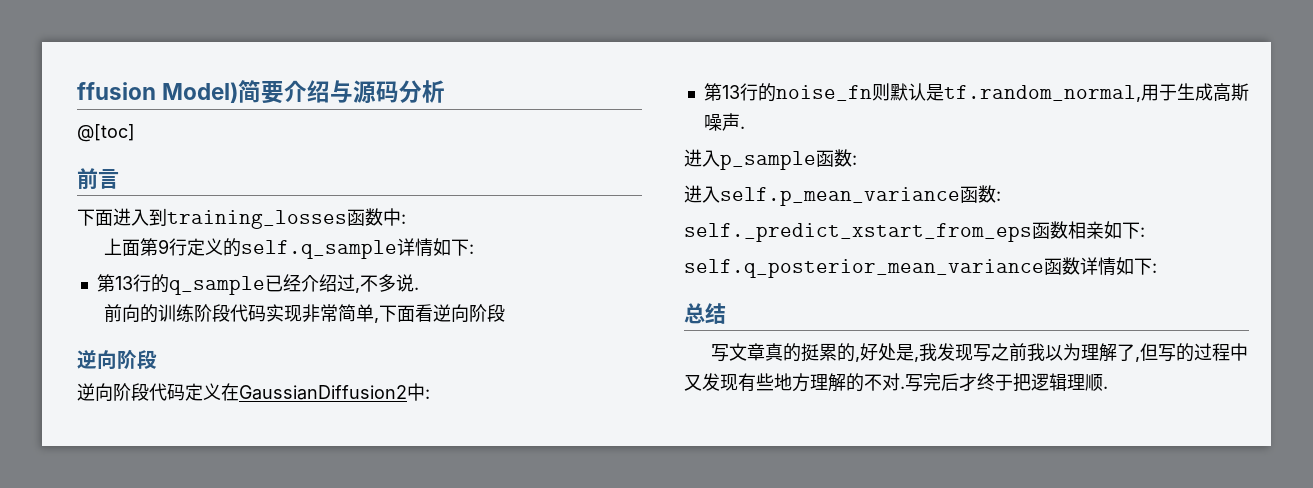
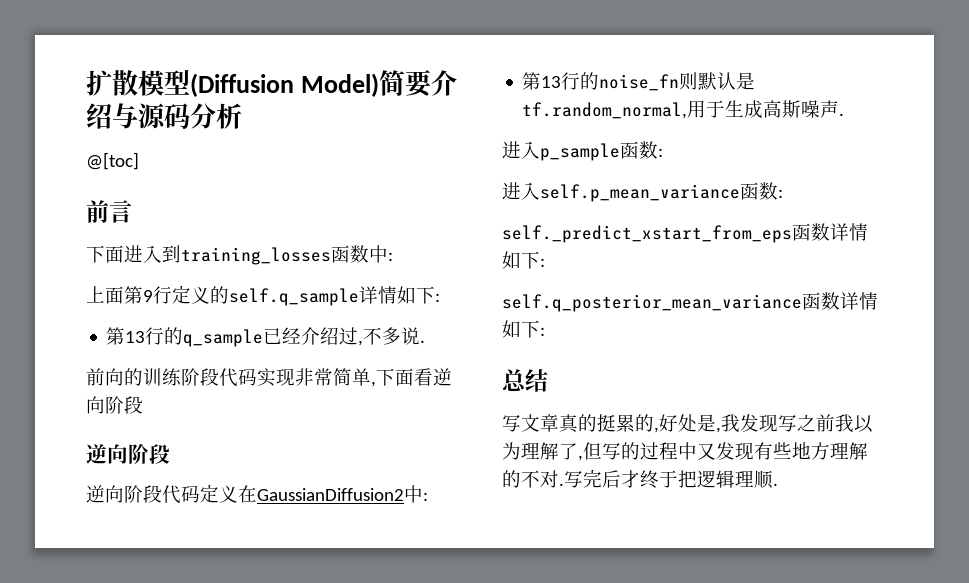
- ffusion Model)简要介绍与源码分析
+ 扩散模型(Diffusion Model)简要介绍与源码分析
- self._predict_xstart_from_eps函数相亲如下:
+ self._predict_xstart_from_eps函数详情如下:

